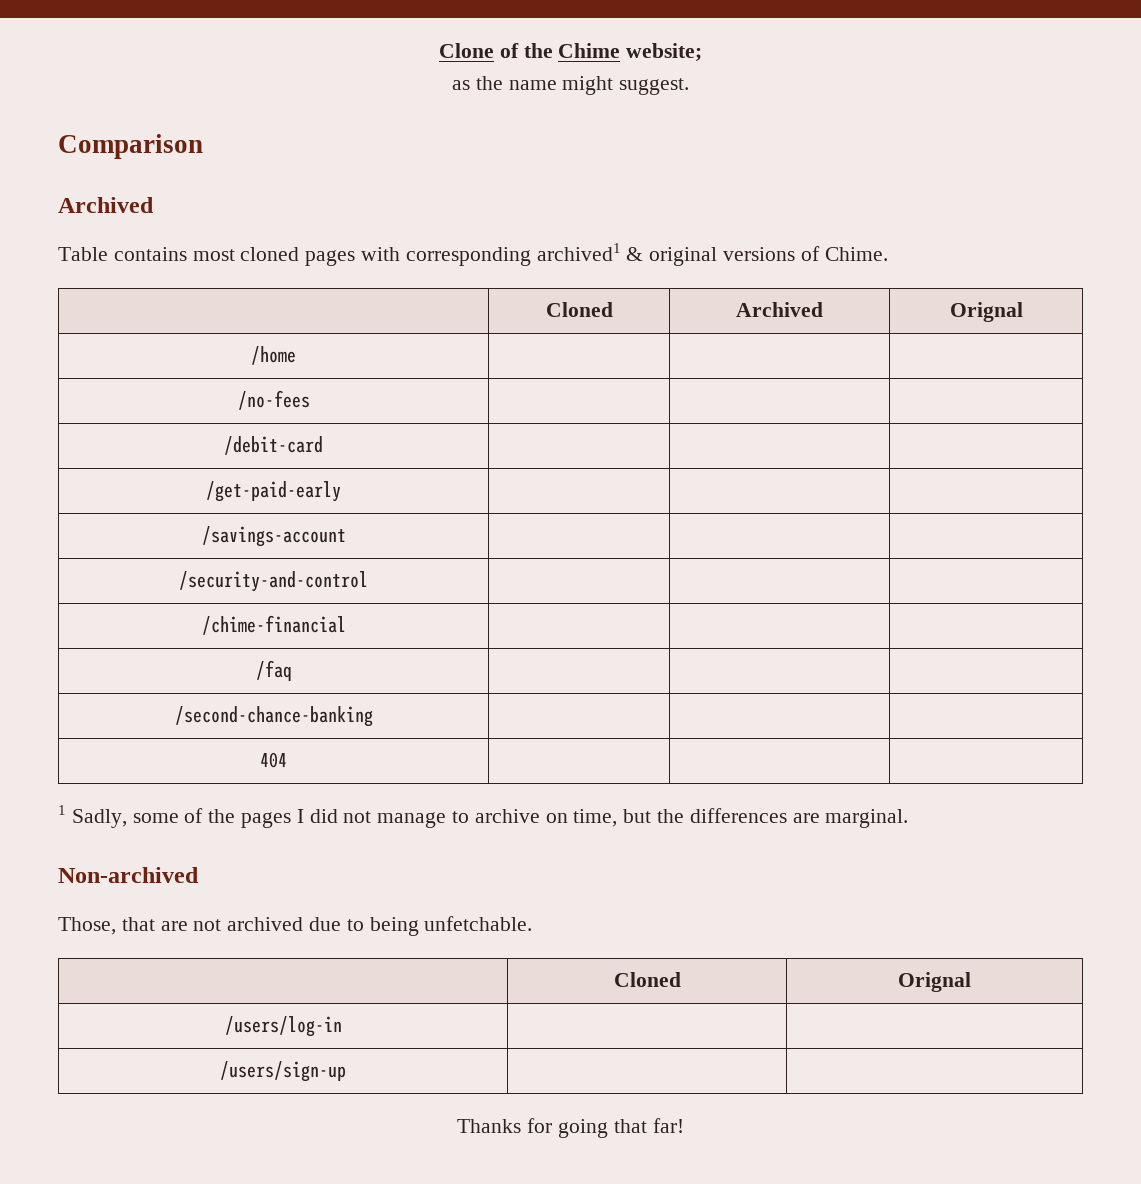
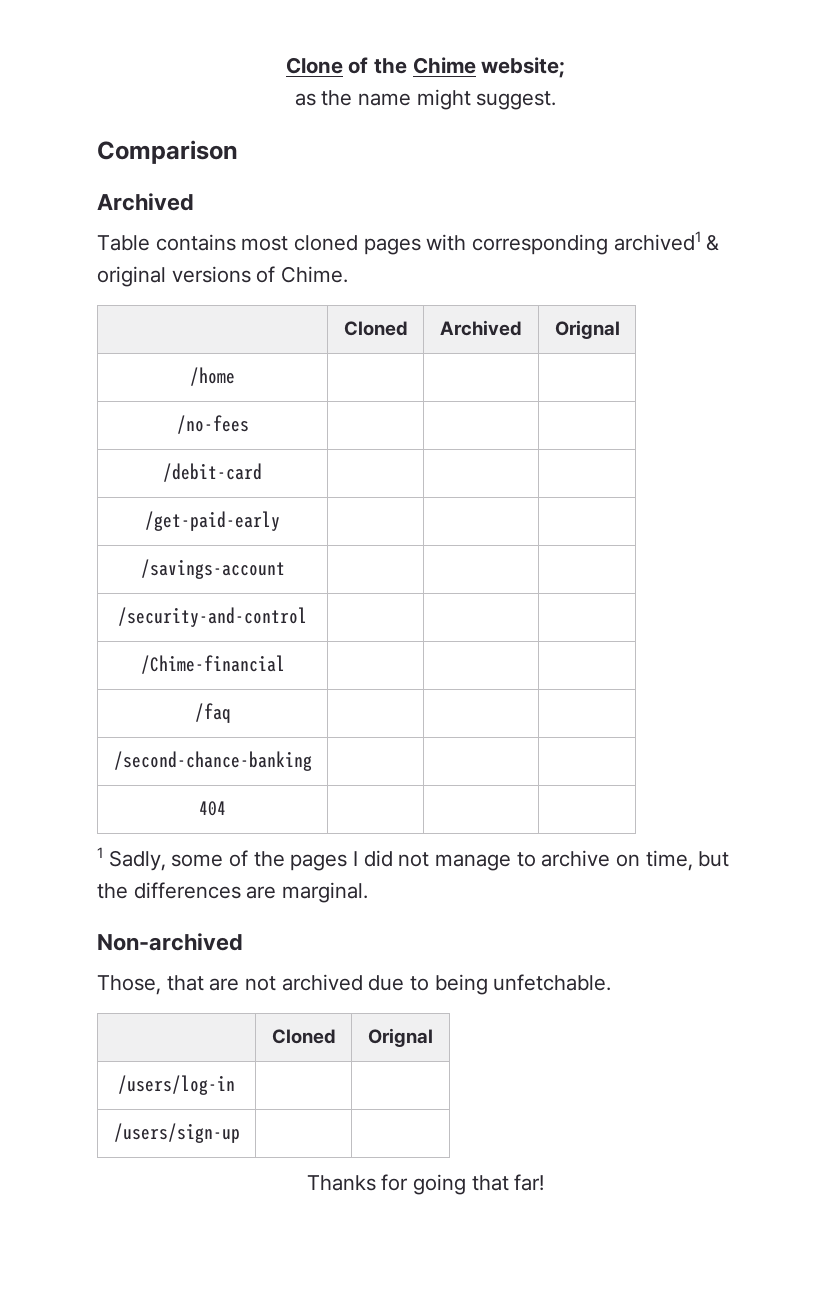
- /chime-financial | | |
+ /Chime-financial | | |

